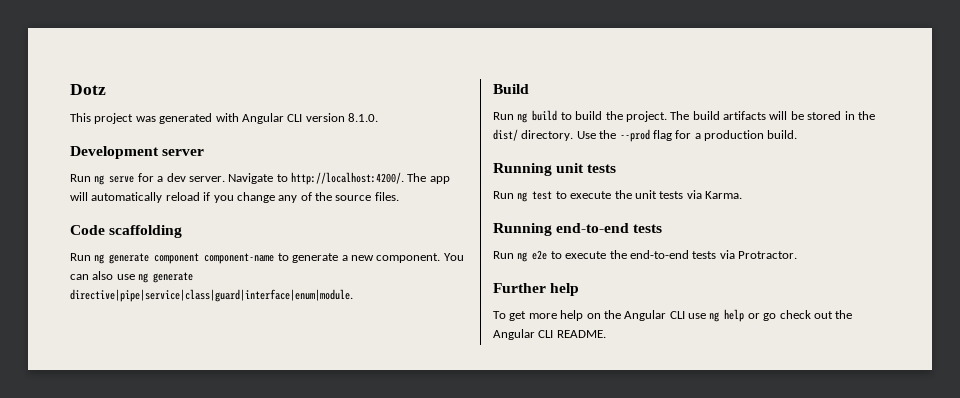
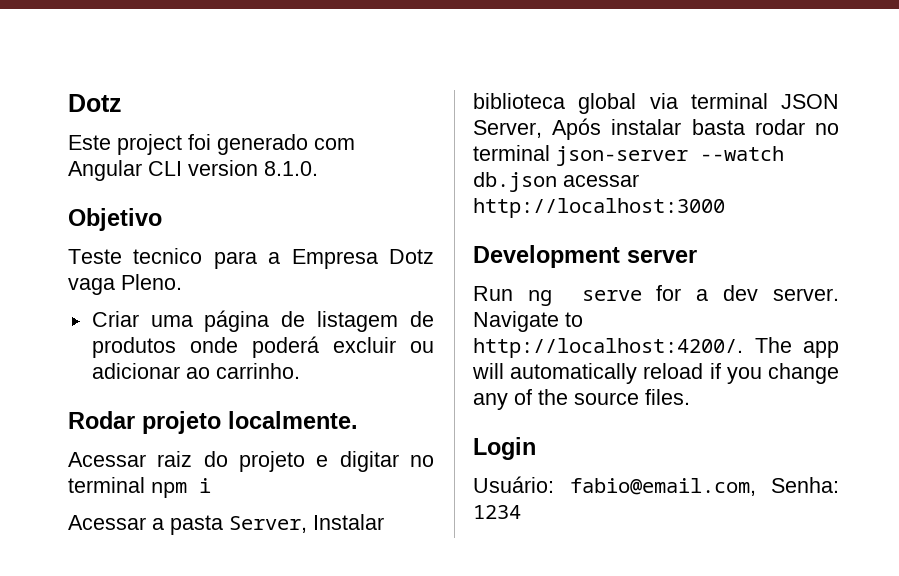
- This project was generated with Angular CLI version 8.1.0.
+ Este project foi generado com Angular CLI version 8.1.0.
+ Objetivo
+ Teste tecnico para a Empresa Dotz vaga Pleno.
+ Criar uma página de listagem de produtos onde poderá excluir ou adicionar ao carrinho.
+ Rodar projeto localmente.
+ Acessar raiz do projeto e digitar no terminal npm i
+ Acessar a pasta Server, Instalar biblioteca global via terminal JSON Server, Após instalar basta rodar no terminal json-server --watch db.json acessar http://localhost:3000
- Code scaffolding
- Run ng generate component component-name to generate a new component. You can also use ng generate directive|pipe|service|class|guard|interface|enum|module.
- Build
- Run ng build to build the project. The build artifacts will be stored in the dist/ directory. Use the --prod flag for a production build.
- Running unit tests
- Run ng test to execute the unit tests via Karma.
- Running end-to-end tests
- Run ng e2e to execute the end-to-end tests via Protractor.
- Further help
- To get more help on the Angular CLI use ng help or go check out the Angular CLI README.
+ Login
+ Usuário: fabio@email.com, Senha: 1234

